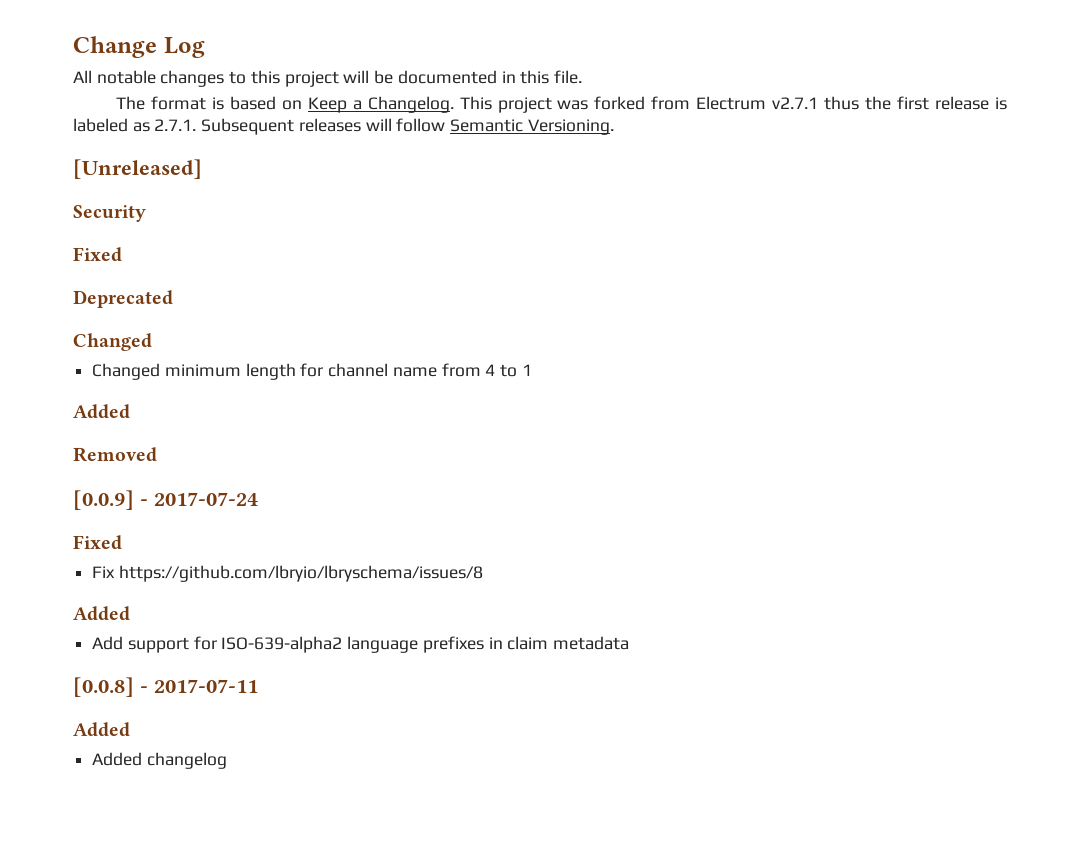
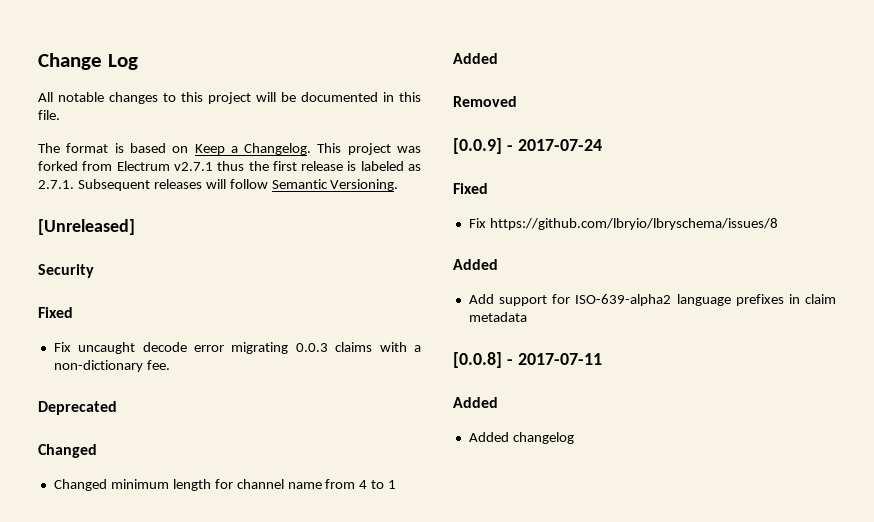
+ Fix uncaught decode error migrating 0.0.3 claims with a non-dictionary fee.

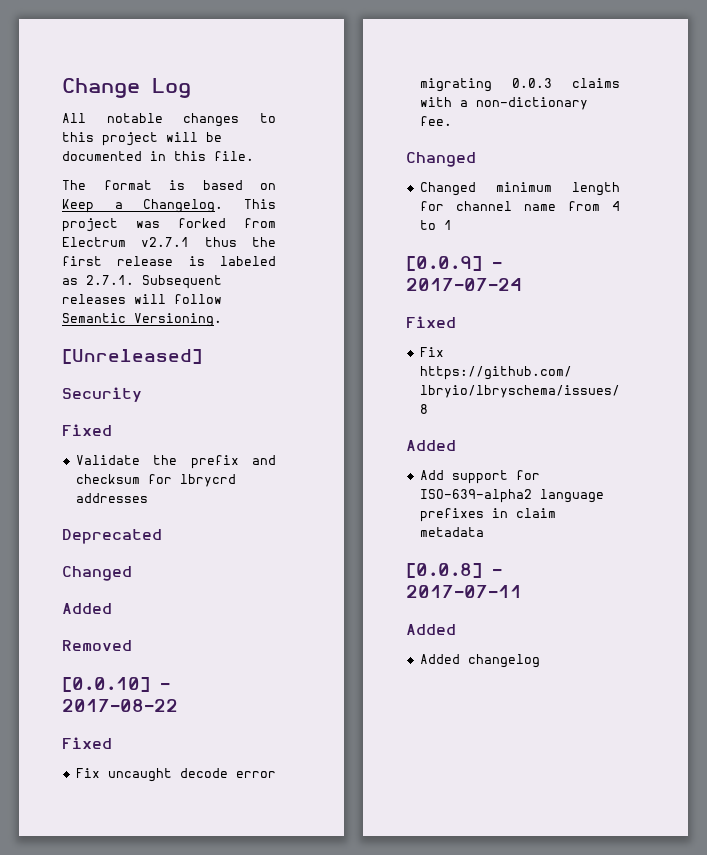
+ Validate the prefix and checksum for lbrycrd addresses
+ Deprecated
+ Changed
+ Added
+ Removed
+ [0.0.10] - 2017-08-22
+ Fixed
- Deprecated
  Changed minimum length for channel name from 4 to 1
- Added
- Removed

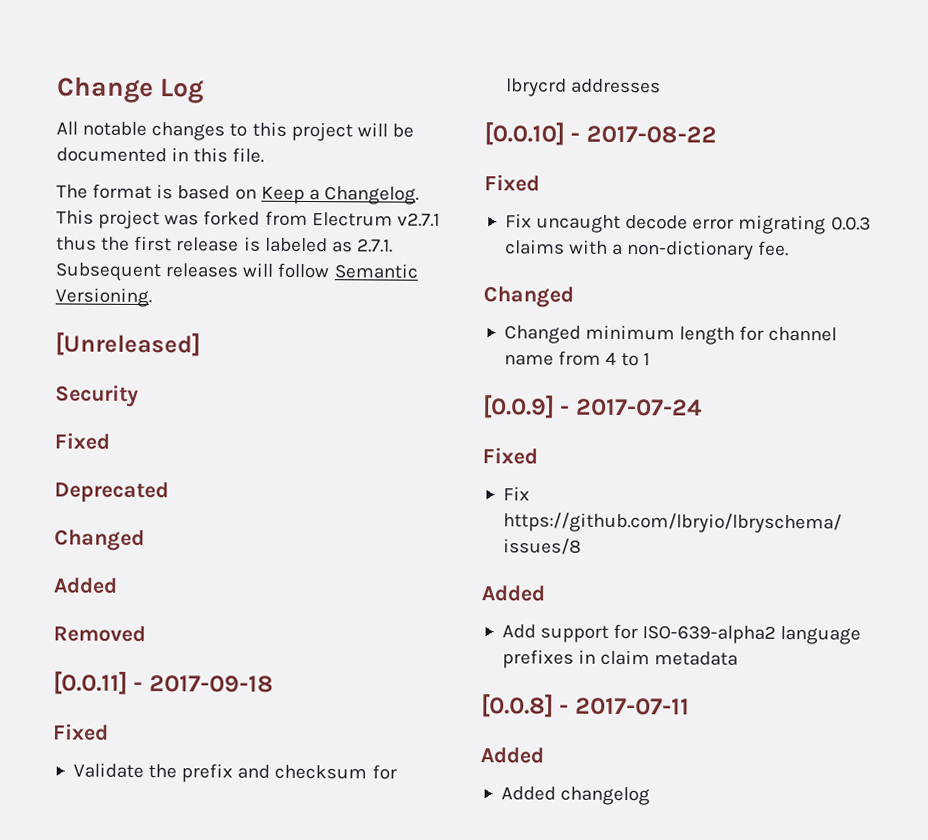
+ Deprecated
+ Changed
+ Added
+ Removed
+ [0.0.11] - 2017-09-18
+ Fixed
- Deprecated
- Changed
- Added
- Removed

